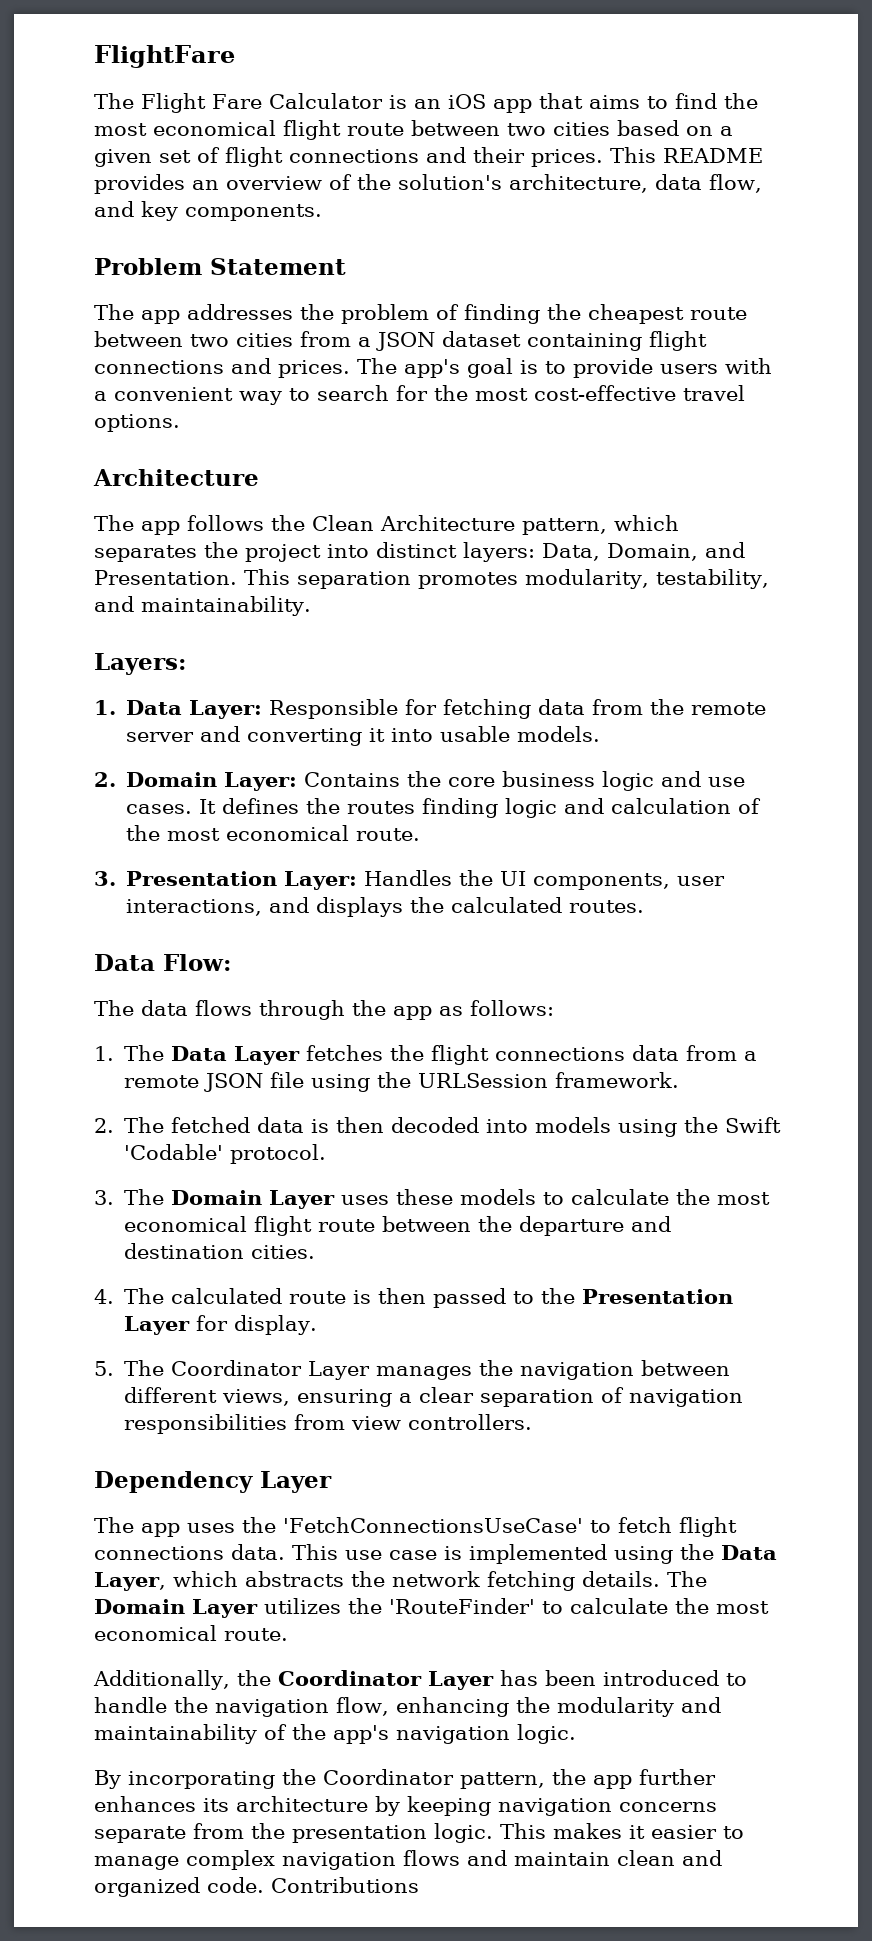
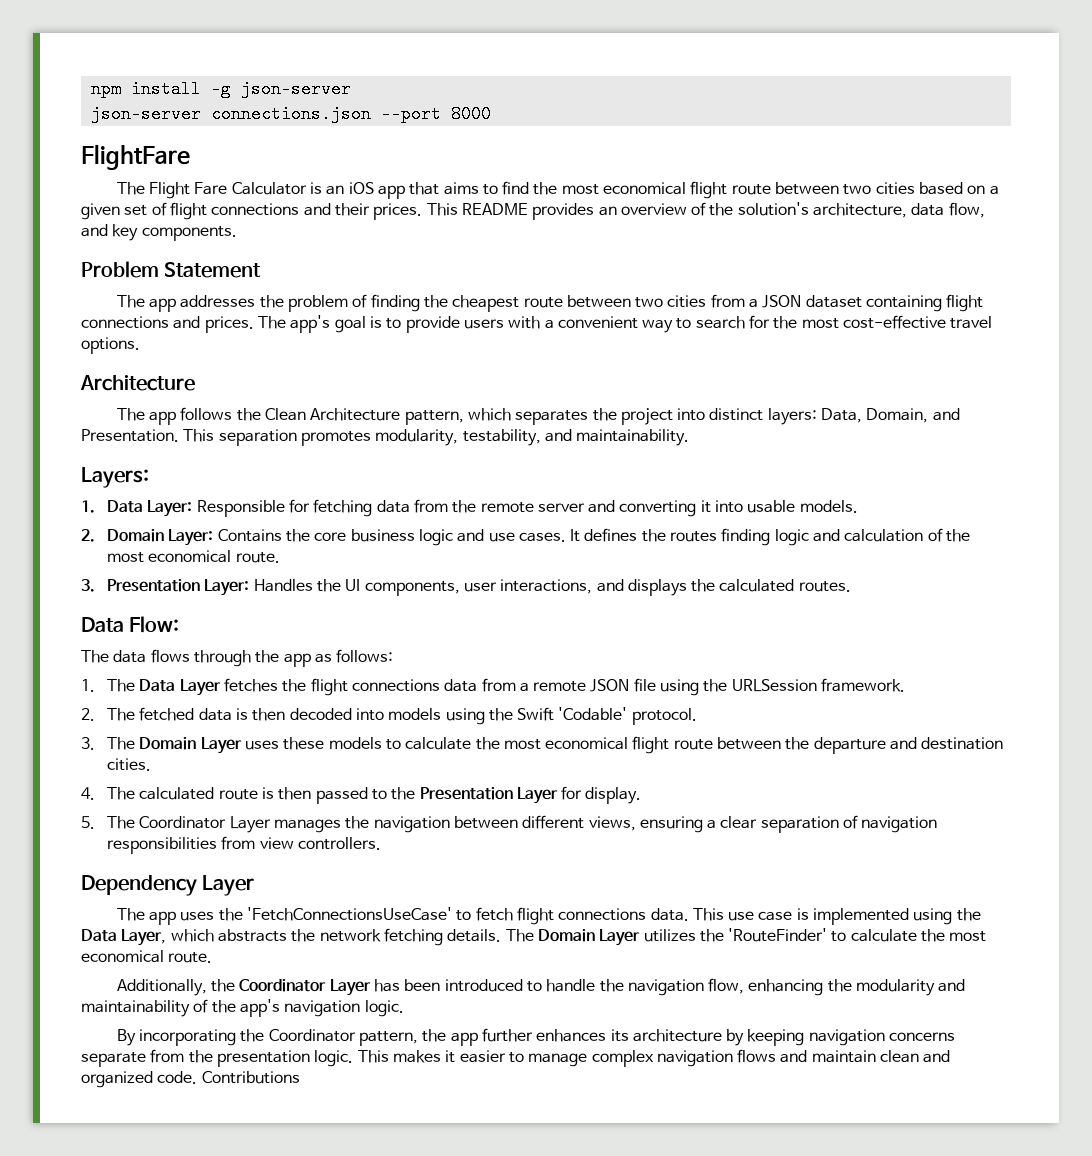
+ npm install -g json-server
+ json-server connections.json --port 8000

